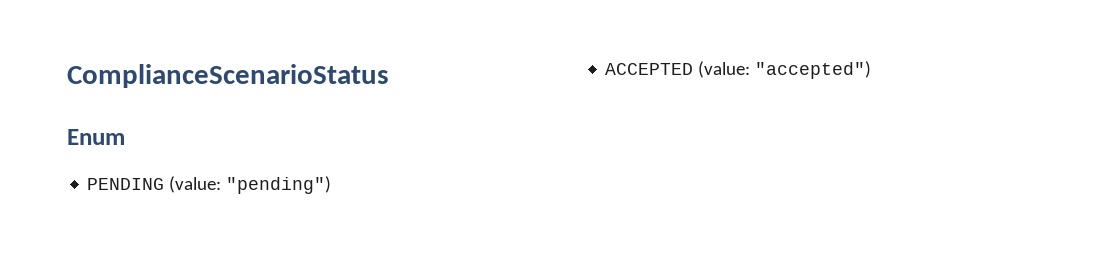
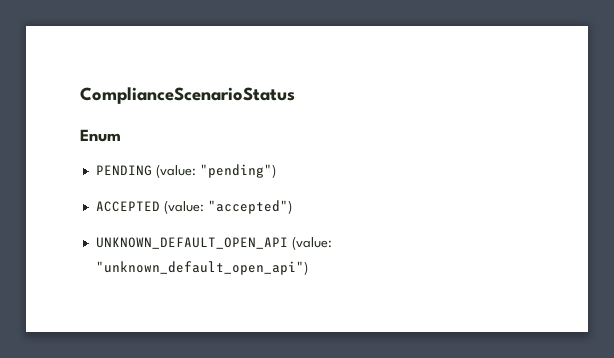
+ UNKNOWN_DEFAULT_OPEN_API (value: "unknown_default_open_api")

